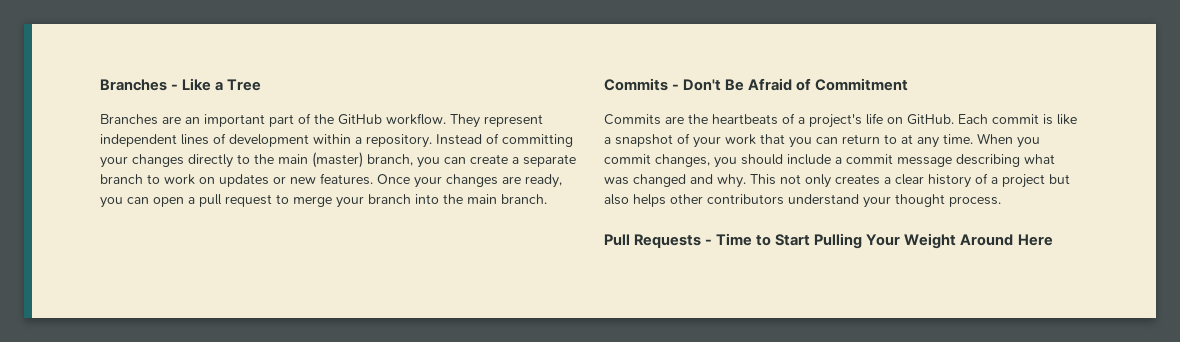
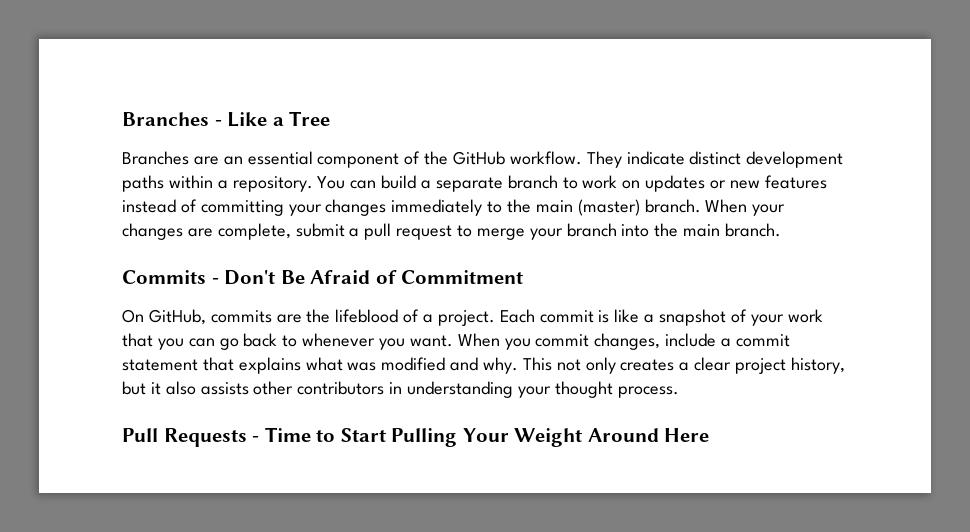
- Branches are an important part of the GitHub workflow.
+ Branches are an essential component of the GitHub workflow.
- They represent independent lines of development within a repository. Instead of committing your changes directly to the main (master) branch, you can create a separate branch to work on updates or new features. Once your changes are ready, you can open a pull request to merge your branch into the main branch.
+ They indicate distinct development paths within a repository. You can build a separate branch to work on updates or new features instead of committing your changes immediately to the main (master) branch. When your changes are complete, submit a pull request to merge your branch into the main branch.
- Commits are the heartbeats of a project's life on GitHub.
+ On GitHub, commits are the lifeblood of a project.
- Each commit is like a snapshot of your work that you can return to at any time.
+ Each commit is like a snapshot of your work that you can go back to whenever you want.
- When you commit changes, you should include a commit message describing what was changed and why.
+ When you commit changes, include a commit statement that explains what was modified and why.
- This not only creates a clear history of a project but also helps other contributors understand your thought process.
+ This not only creates a clear project history, but it also assists other contributors in understanding your thought process.

